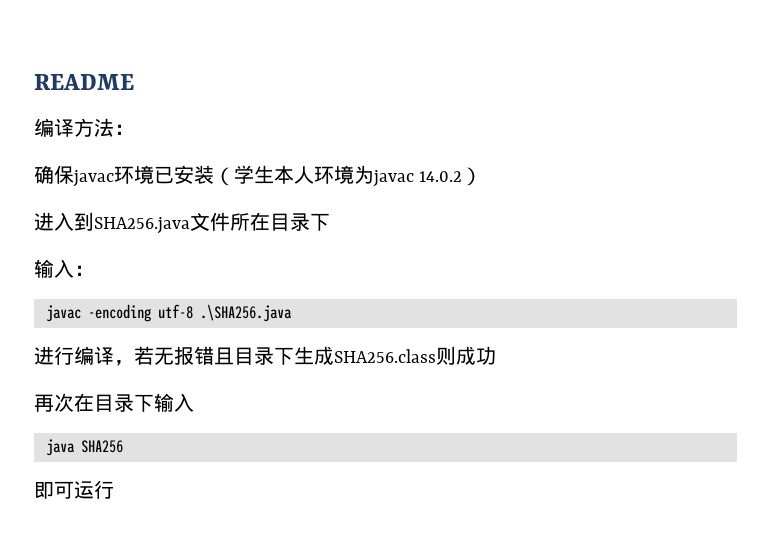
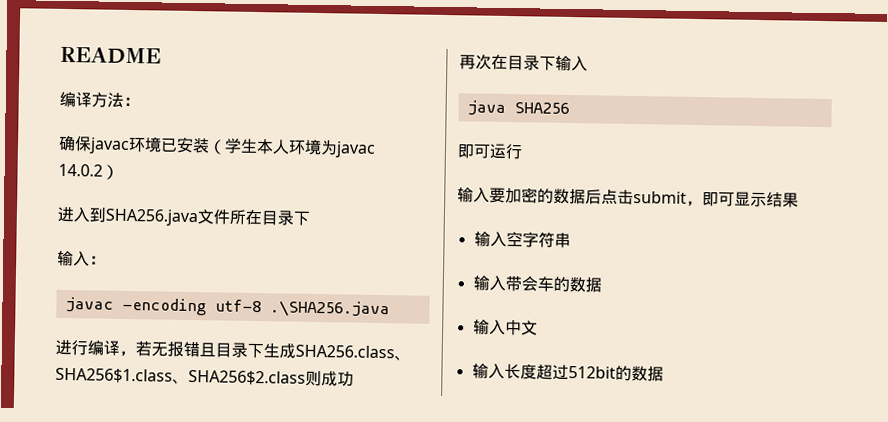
- 进行编译，若无报错且目录下生成SHA256.class则成功
+ 进行编译，若无报错且目录下生成SHA256.class、SHA256$1.class、SHA256$2.class则成功
+ 输入要加密的数据后点击submit，即可显示结果
+ 输入空字符串
+ 输入带会车的数据
+ 输入中文
+ 输入长度超过512bit的数据

